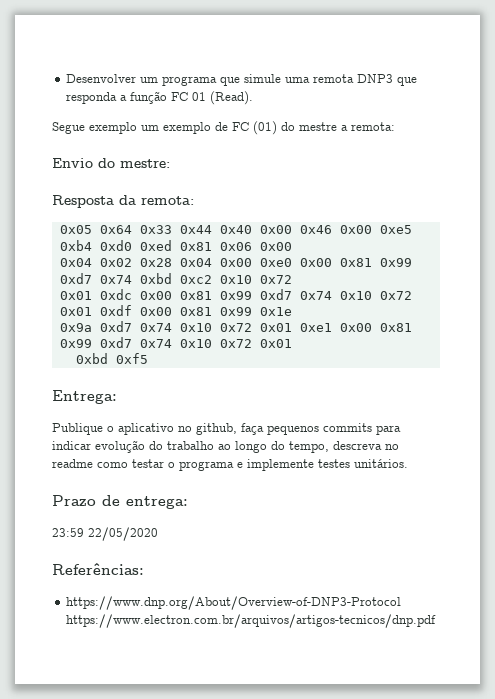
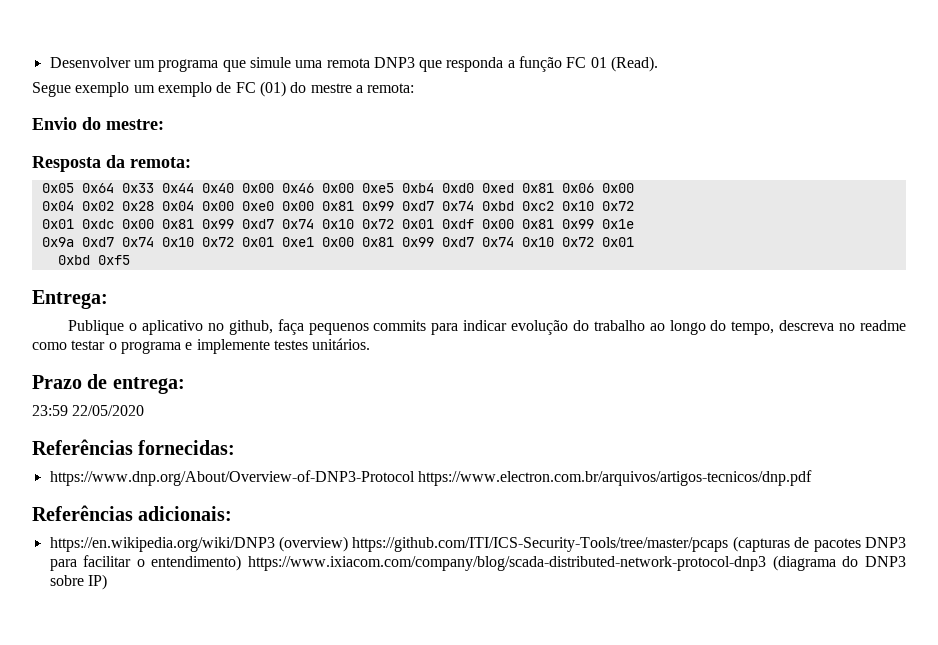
- Referências:
+ Referências fornecidas:
+ Referências adicionais:
+ https://en.wikipedia.org/wiki/DNP3 (overview) https://github.com/ITI/ICS-Security-Tools/tree/master/pcaps (capturas de pacotes DNP3 para facilitar o entendimento) https://www.ixiacom.com/company/blog/scada-distributed-network-protocol-dnp3 (diagrama do DNP3 sobre IP)

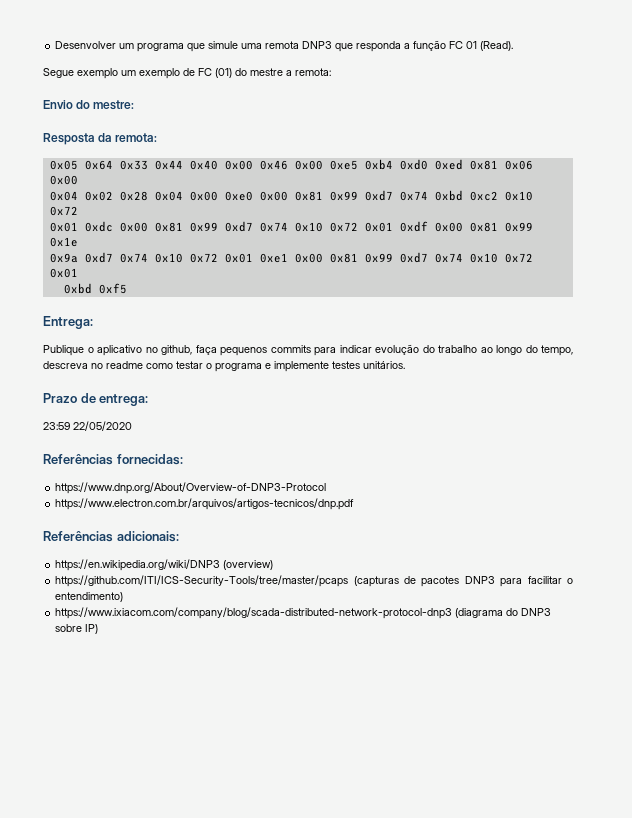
- https://www.dnp.org/About/Overview-of-DNP3-Protocol https://www.electron.com.br/arquivos/artigos-tecnicos/dnp.pdf
+ https://www.dnp.org/About/Overview-of-DNP3-Protocol
+ https://www.electron.com.br/arquivos/artigos-tecnicos/dnp.pdf
- https://en.wikipedia.org/wiki/DNP3 (overview) https://github.com/ITI/ICS-Security-Tools/tree/master/pcaps (capturas de pacotes DNP3 para facilitar o entendimento) https://www.ixiacom.com/company/blog/scada-distributed-network-protocol-dnp3 (diagrama do DNP3 sobre IP)
+ https://en.wikipedia.org/wiki/DNP3 (overview)
+ https://github.com/ITI/ICS-Security-Tools/tree/master/pcaps (capturas de pacotes DNP3 para facilitar o entendimento)
+ https://www.ixiacom.com/company/blog/scada-distributed-network-protocol-dnp3 (diagrama do DNP3 sobre IP)

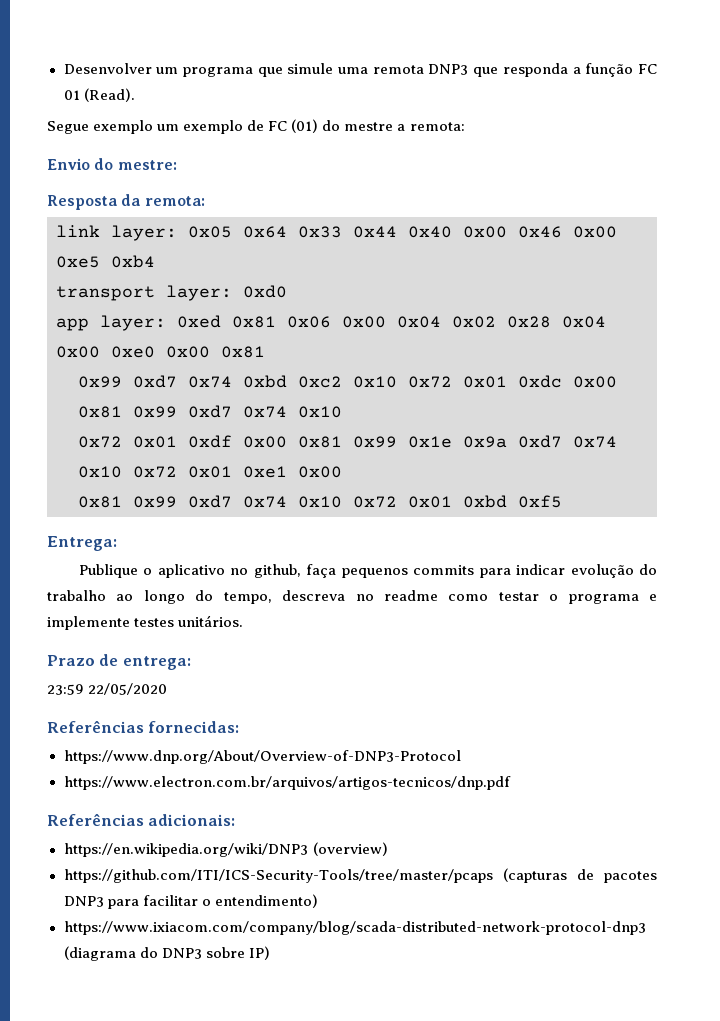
- 0x05 0x64 0x33 0x44 0x40 0x00 0x46 0x00 0xe5 0xb4 0xd0 0xed 0x81 0x06 0x00
- 0x04 0x02 0x28 0x04 0x00 0xe0 0x00 0x81 0x99 0xd7 0x74 0xbd 0xc2 0x10 0x72
- 0x01 0xdc 0x00 0x81 0x99 0xd7 0x74 0x10 0x72 0x01 0xdf 0x00 0x81 0x99 0x1e
- 0x9a 0xd7 0x74 0x10 0x72 0x01 0xe1 0x00 0x81 0x99 0xd7 0x74 0x10 0x72 0x01
- 0xbd 0xf5
+ link layer: 0x05 0x64 0x33 0x44 0x40 0x00 0x46 0x00 0xe5 0xb4
+ transport layer: 0xd0
+ app layer: 0xed 0x81 0x06 0x00 0x04 0x02 0x28 0x04 0x00 0xe0 0x00 0x81
+ 0x99 0xd7 0x74 0xbd 0xc2 0x10 0x72 0x01 0xdc 0x00 0x81 0x99 0xd7 0x74 0x10
+ 0x72 0x01 0xdf 0x00 0x81 0x99 0x1e 0x9a 0xd7 0x74 0x10 0x72 0x01 0xe1 0x00
+ 0x81 0x99 0xd7 0x74 0x10 0x72 0x01 0xbd 0xf5

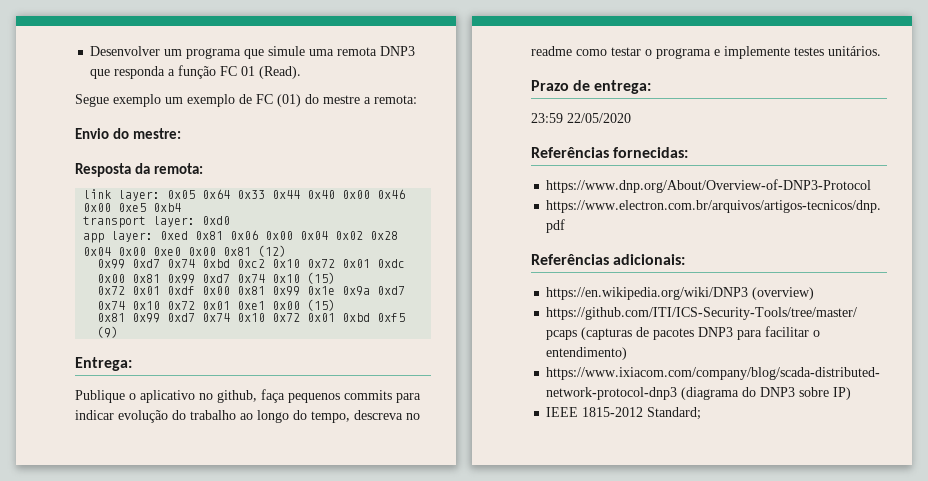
- app layer: 0xed 0x81 0x06 0x00 0x04 0x02 0x28 0x04 0x00 0xe0 0x00 0x81
+ app layer: 0xed 0x81 0x06 0x00 0x04 0x02 0x28 0x04 0x00 0xe0 0x00 0x81 (12)
- 0x99 0xd7 0x74 0xbd 0xc2 0x10 0x72 0x01 0xdc 0x00 0x81 0x99 0xd7 0x74 0x10
+ 0x99 0xd7 0x74 0xbd 0xc2 0x10 0x72 0x01 0xdc 0x00 0x81 0x99 0xd7 0x74 0x10 (15)
- 0x72 0x01 0xdf 0x00 0x81 0x99 0x1e 0x9a 0xd7 0x74 0x10 0x72 0x01 0xe1 0x00
+ 0x72 0x01 0xdf 0x00 0x81 0x99 0x1e 0x9a 0xd7 0x74 0x10 0x72 0x01 0xe1 0x00 (15)
- 0x81 0x99 0xd7 0x74 0x10 0x72 0x01 0xbd 0xf5
+ 0x81 0x99 0xd7 0x74 0x10 0x72 0x01 0xbd 0xf5 (9)
+ IEEE 1815-2012 Standard;

